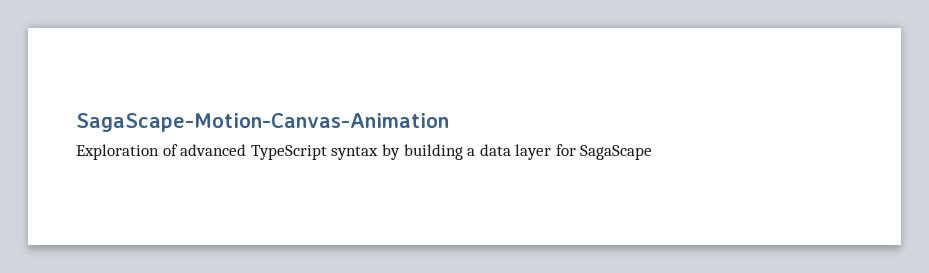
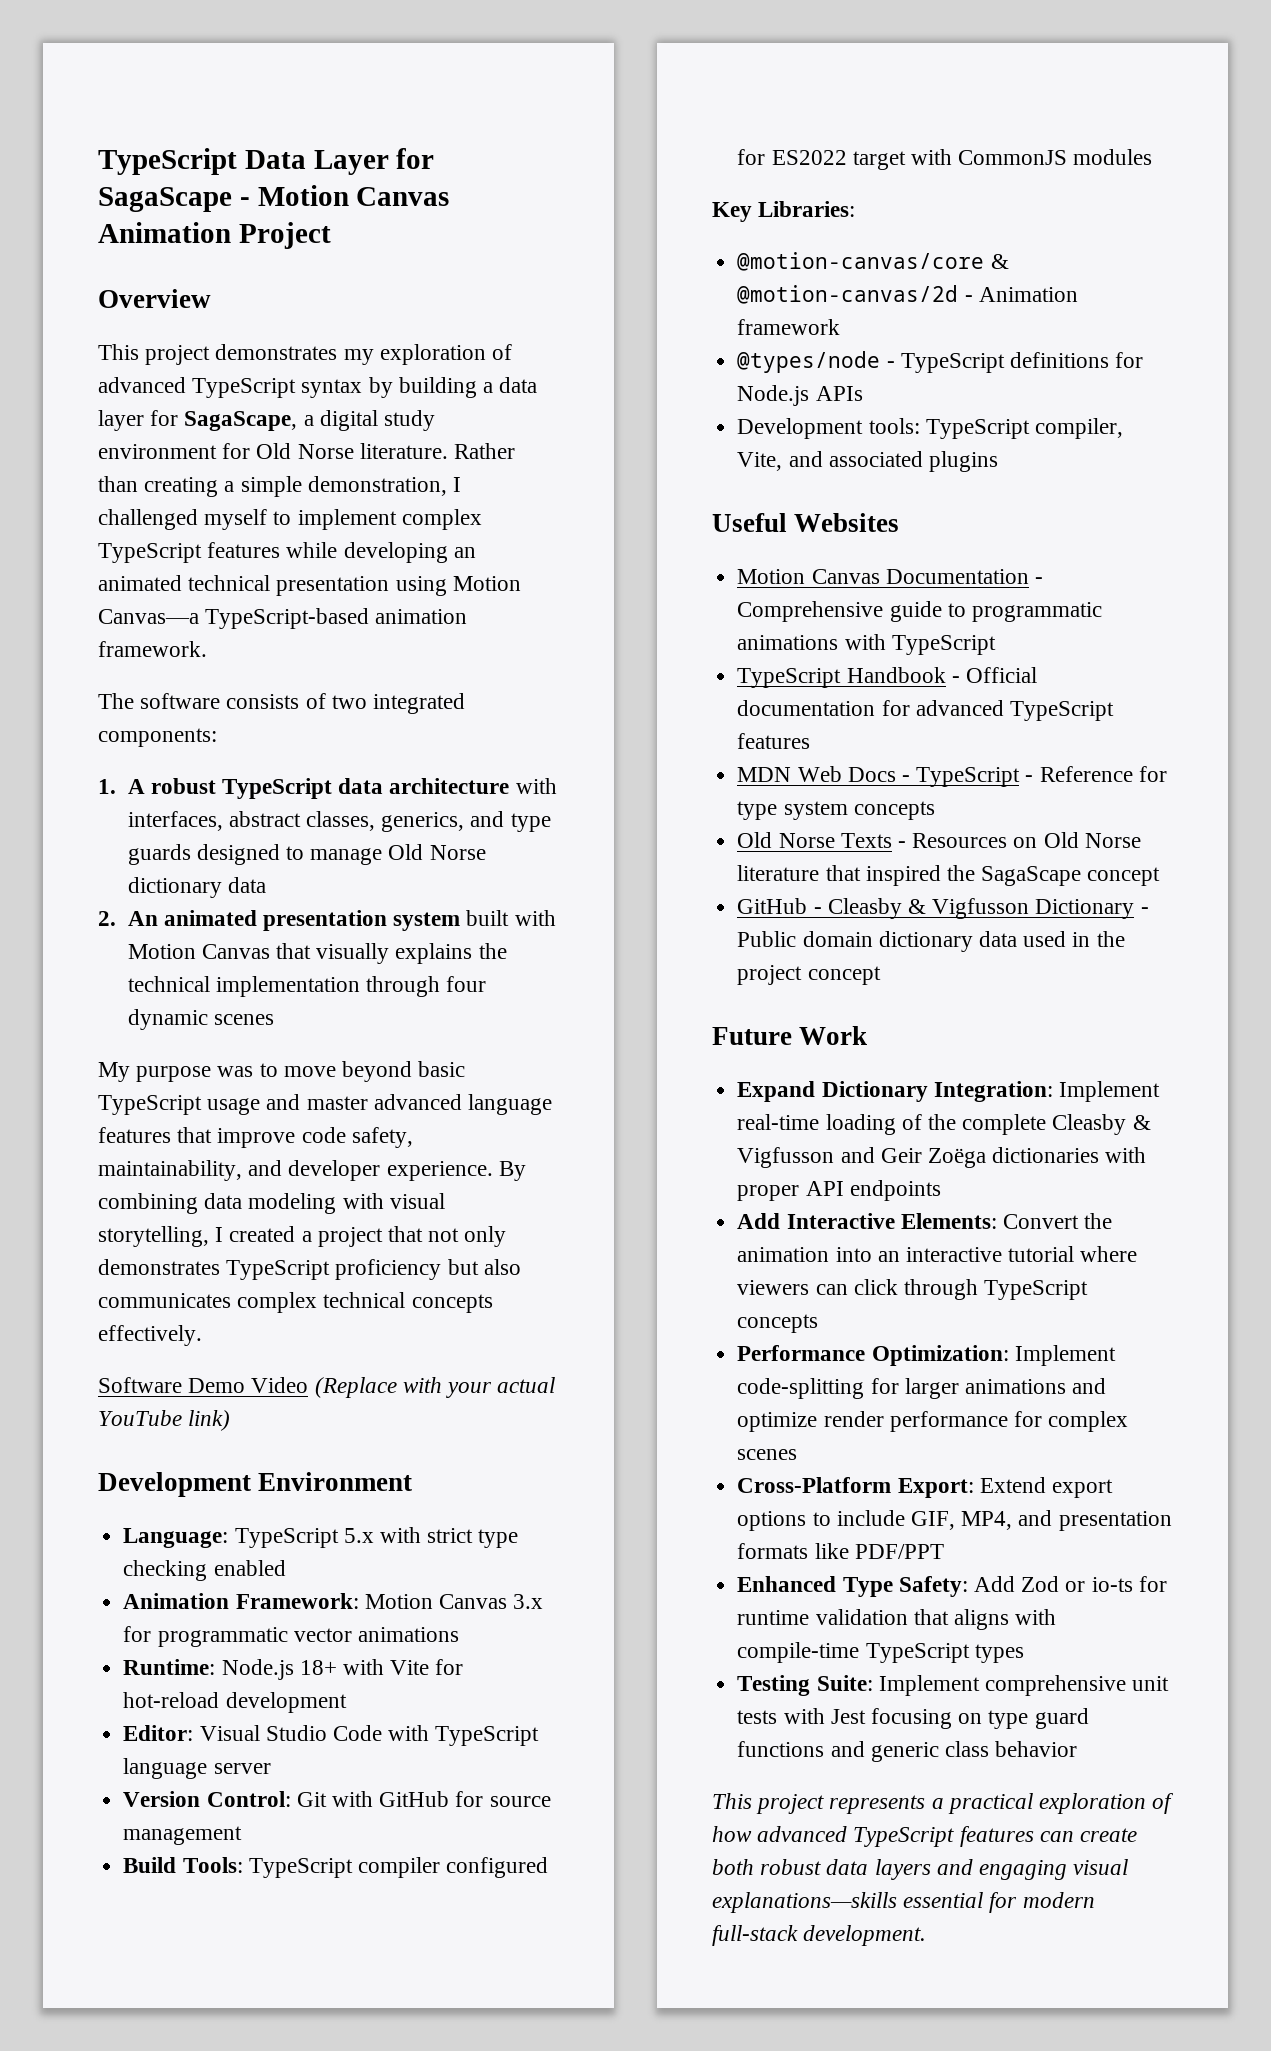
- SagaScape-Motion-Canvas-Animation
- Exploration of advanced TypeScript syntax by building a data layer for SagaScape
+ TypeScript Data Layer for SagaScape - Motion Canvas Animation Project
+ Overview
+ This project demonstrates my exploration of advanced TypeScript syntax by building a data layer for SagaScape, a digital study environment for Old Norse literature. Rather than creating a simple demonstration, I challenged myself to implement complex TypeScript features while developing an animated technical presentation using Motion Canvas—a TypeScript-based animation framework.
+ The software consists of two integrated components:
+ 1. A robust TypeScript data architecture with interfaces, abstract classes, generics, and type guards designed to manage Old Norse dictionary data
+ 2. An animated presentation system built with Motion Canvas that visually explains the technical implementation through four dynamic scenes
+ My purpose was to move beyond basic TypeScript usage and master advanced language features that improve code safety, maintainability, and developer experience. By combining data modeling with visual storytelling, I created a project that not only demonstrates TypeScript proficiency but also communicates complex technical concepts effectively.
+ Software Demo Video (Replace with your actual YouTube link)
+ Development Environment
+ Language: TypeScript 5.x with strict type checking enabled
+ Animation Framework: Motion Canvas 3.x for programmatic vector animations
+ Runtime: Node.js 18+ with Vite for hot-reload development
+ Editor: Visual Studio Code with TypeScript language server
+ Version Control: Git with GitHub for source management
+ Build Tools: TypeScript compiler configured for ES2022 target with CommonJS modules
+ Key Libraries:
+ @motion-canvas/core & @motion-canvas/2d - Animation framework
+ @types/node - TypeScript definitions for Node.js APIs
+ Development tools: TypeScript compiler, Vite, and associated plugins
+ Useful Websites
+ Motion Canvas Documentation - Comprehensive guide to programmatic animations with TypeScript
+ TypeScript Handbook - Official documentation for advanced TypeScript features
+ MDN Web Docs - TypeScript - Reference for type system concepts
+ Old Norse Texts - Resources on Old Norse literature that inspired the SagaScape concept
+ GitHub - Cleasby & Vigfusson Dictionary - Public domain dictionary data used in the project concept
+ Future Work
+ Expand Dictionary Integration: Implement real-time loading of the complete Cleasby & Vigfusson and Geir Zoëga dictionaries with proper API endpoints
+ Add Interactive Elements: Convert the animation into an interactive tutorial where viewers can click through TypeScript concepts
+ Performance Optimization: Implement code-splitting for larger animations and optimize render performance for complex scenes
+ Cross-Platform Export: Extend export options to include GIF, MP4, and presentation formats like PDF/PPT
+ Enhanced Type Safety: Add Zod or io-ts for runtime validation that aligns with compile-time TypeScript types
+ Testing Suite: Implement comprehensive unit tests with Jest focusing on type guard functions and generic class behavior
+ This project represents a practical exploration of how advanced TypeScript features can create both robust data layers and engaging visual explanations—skills essential for modern full-stack development.

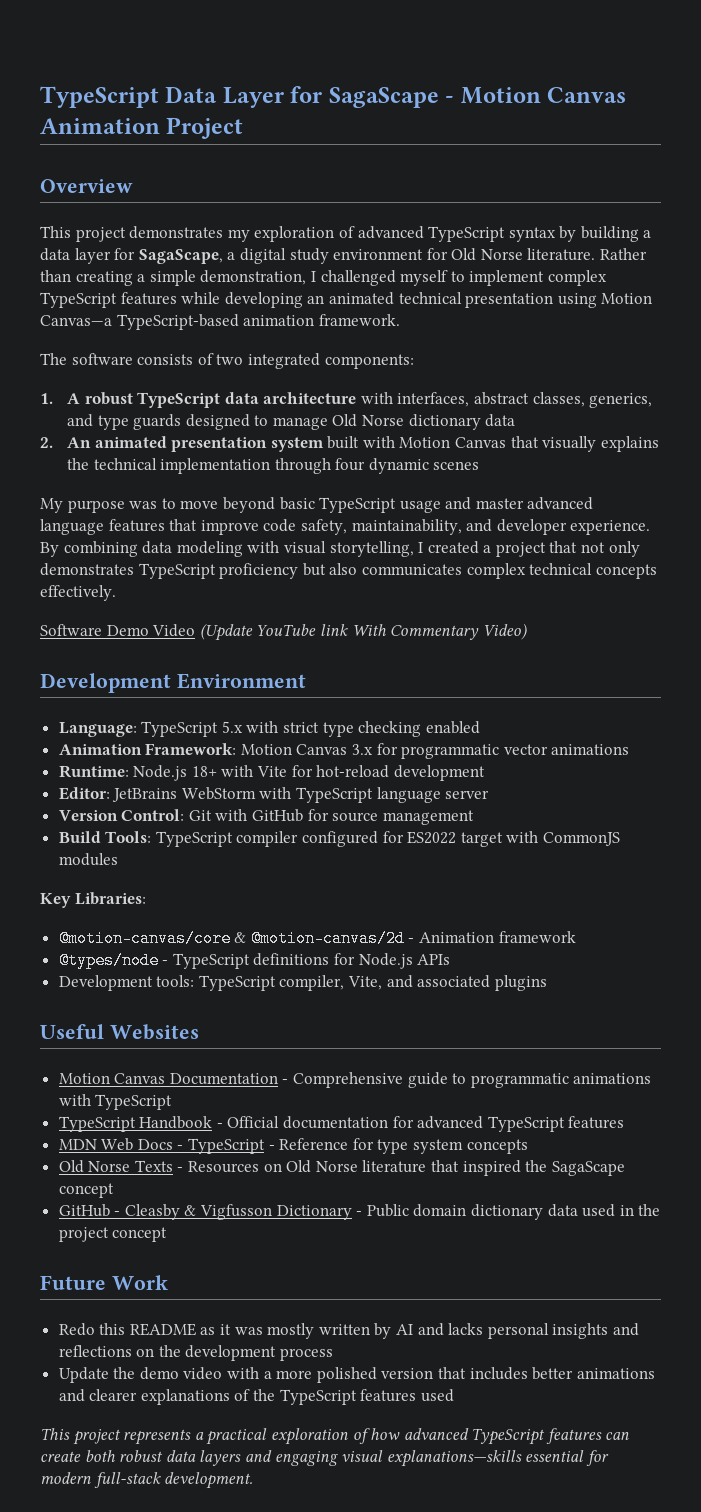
- Software Demo Video (Replace with your actual YouTube link)
+ Software Demo Video (Update YouTube link With Commentary Video)
- Editor: Visual Studio Code with TypeScript language server
+ Editor: JetBrains WebStorm with TypeScript language server
- Expand Dictionary Integration: Implement real-time loading of the complete Cleasby & Vigfusson and Geir Zoëga dictionaries with proper API endpoints
- Add Interactive Elements: Convert the animation into an interactive tutorial where viewers can click through TypeScript concepts
- Performance Optimization: Implement code-splitting for larger animations and optimize render performance for complex scenes
- Cross-Platform Export: Extend export options to include GIF, MP4, and presentation formats like PDF/PPT
- Enhanced Type Safety: Add Zod or io-ts for runtime validation that aligns with compile-time TypeScript types
- Testing Suite: Implement comprehensive unit tests with Jest focusing on type guard functions and generic class behavior
+ Redo this README as it was mostly written by AI and lacks personal insights and reflections on the development process
+ Update the demo video with a more polished version that includes better animations and clearer explanations of the TypeScript features used

